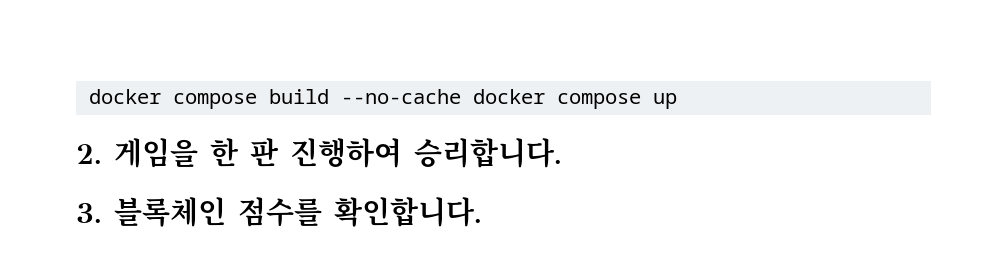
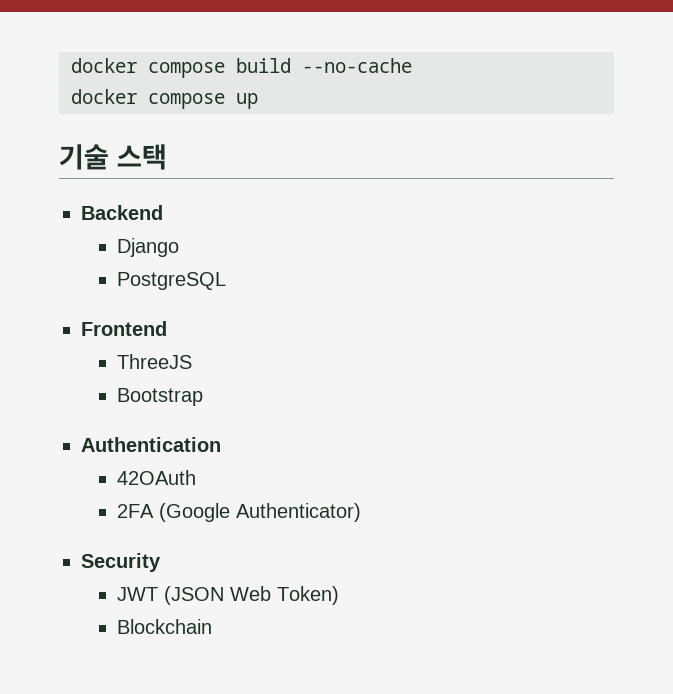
- docker compose build --no-cache docker compose up
+ docker compose build --no-cache
+ docker compose up
- 2. 게임을 한 판 진행하여 승리합니다.
- 3. 블록체인 점수를 확인합니다.
+ 기술 스택
+ Backend
+ Django
+ PostgreSQL
+ Frontend
+ ThreeJS
+ Bootstrap
+ Authentication
+ 42OAuth
+ 2FA (Google Authenticator)
+ Security
+ JWT (JSON Web Token)
+ Blockchain

